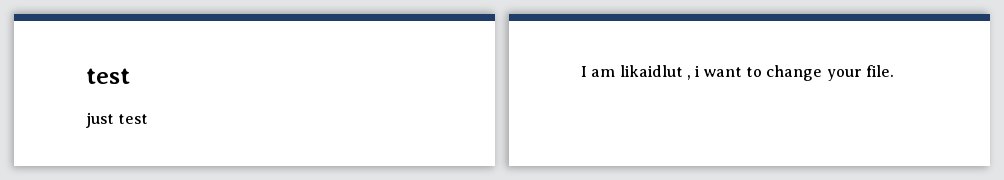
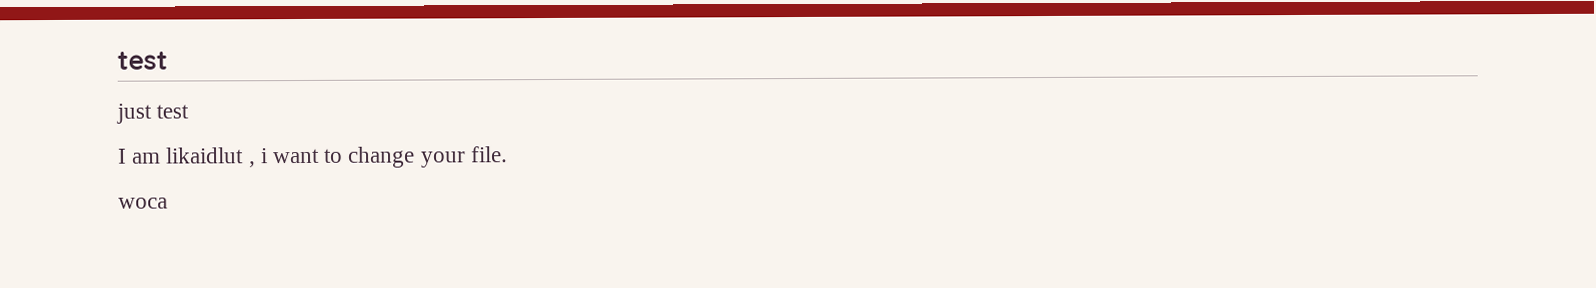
+ woca

